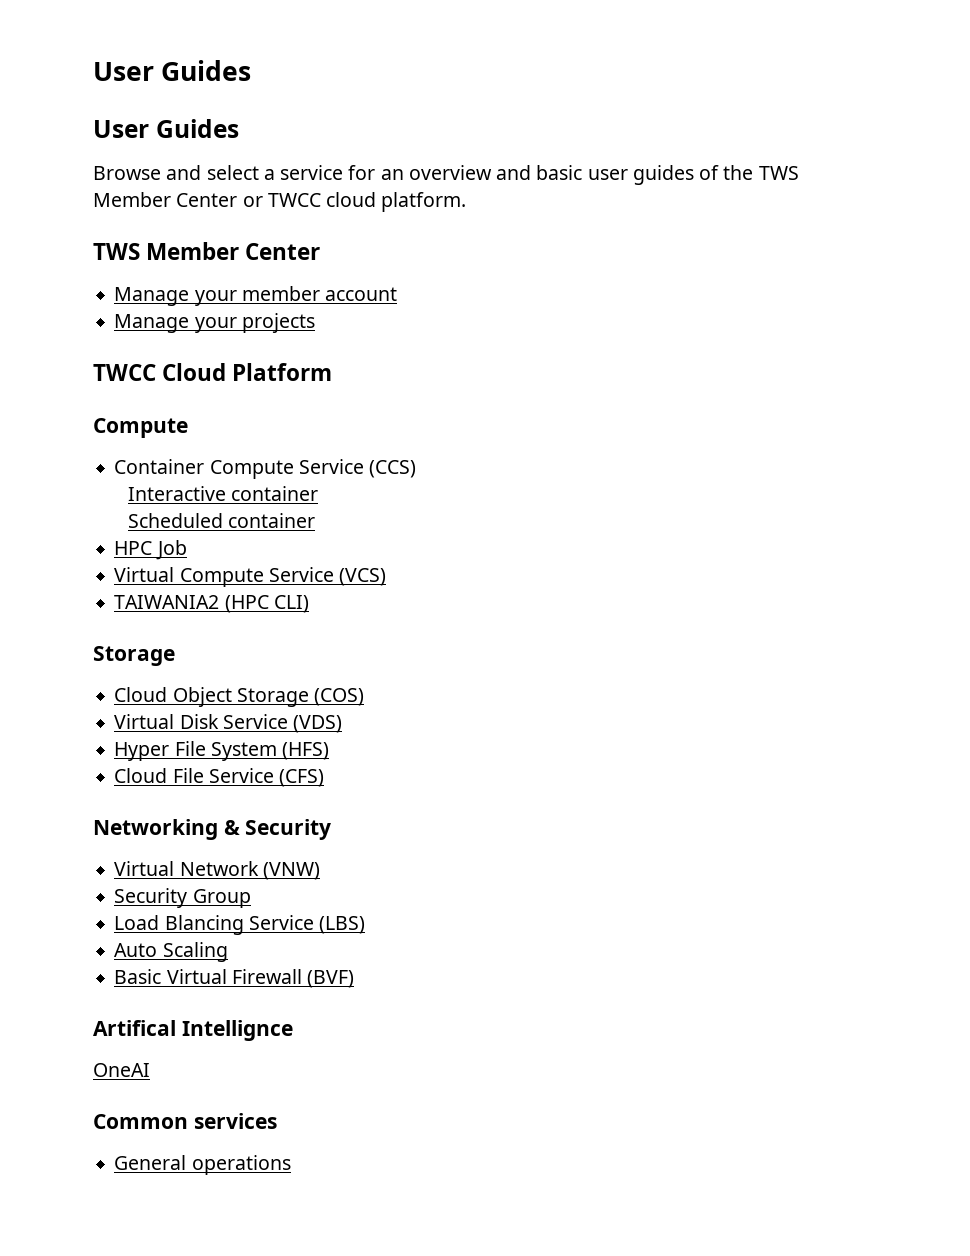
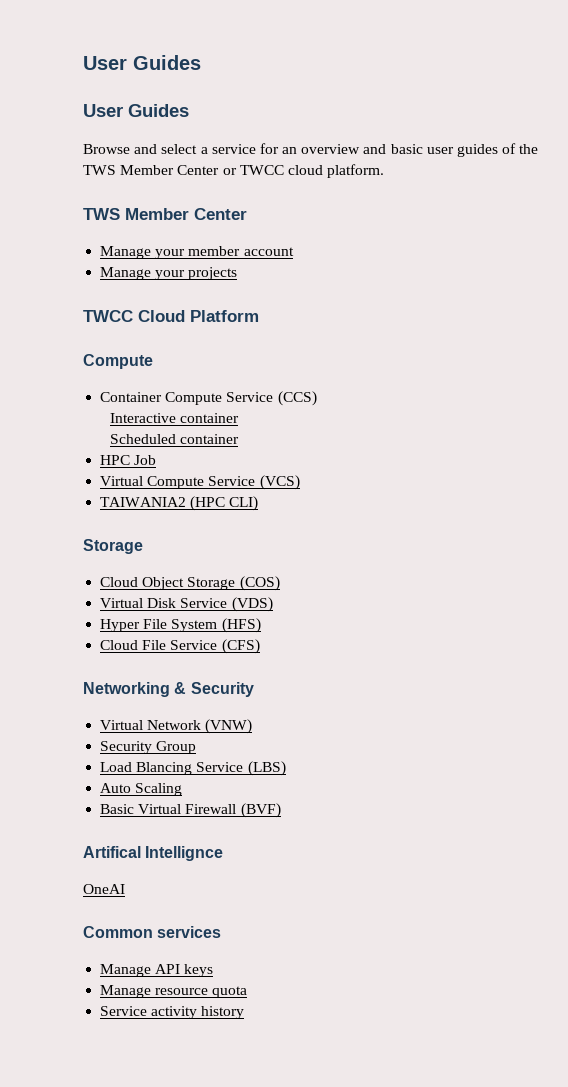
- General operations
+ Manage API keys
+ Manage resource quota
+ Service activity history

